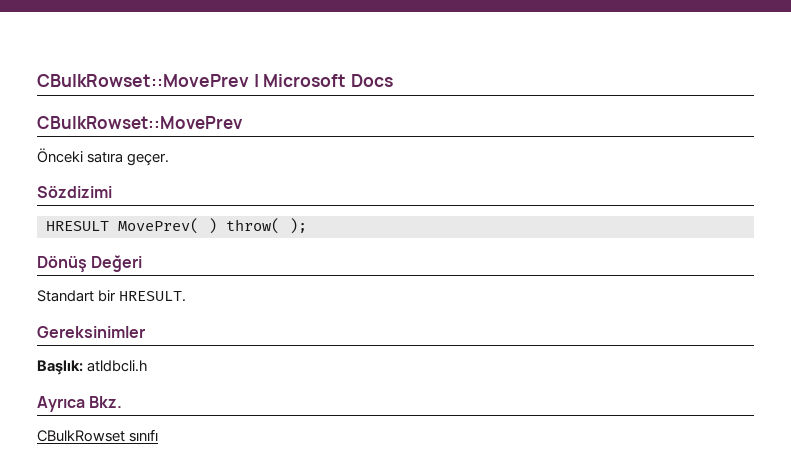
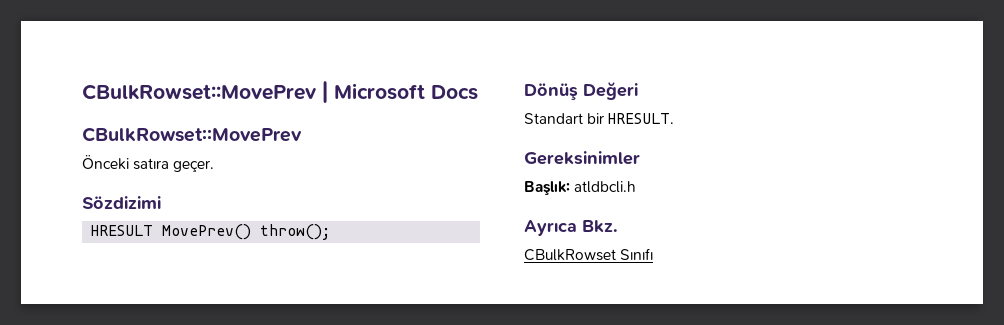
- HRESULT MovePrev( ) throw( );
+ HRESULT MovePrev() throw();
- CBulkRowset sınıfı
+ CBulkRowset Sınıfı

